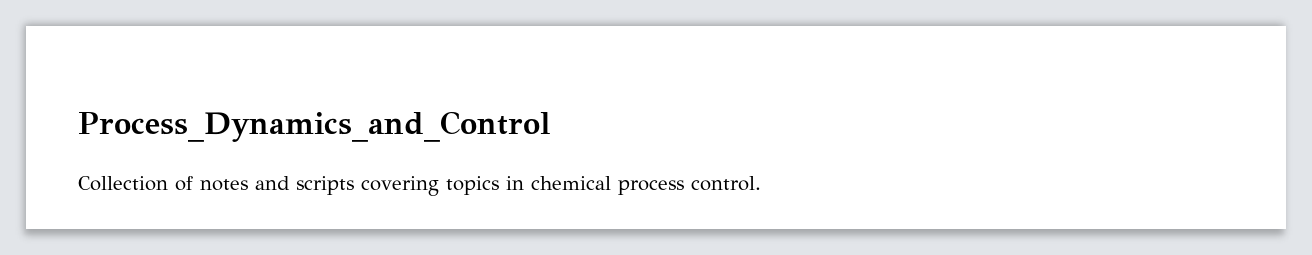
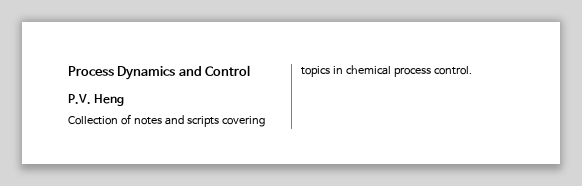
- Process_Dynamics_and_Control
+ Process Dynamics and Control
+ P.V. Heng

